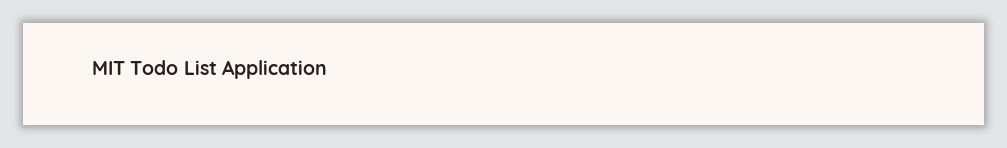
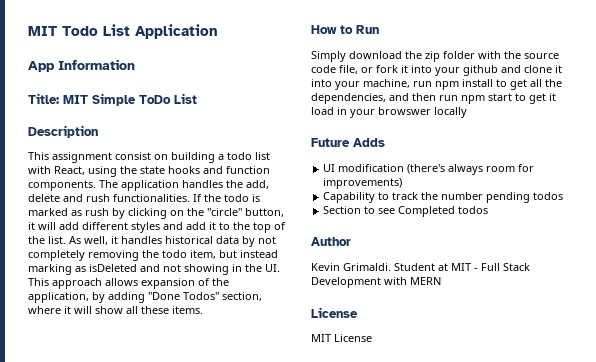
+ App Information
+ Title: MIT Simple ToDo List
+ Description
+ This assignment consist on building a todo list with React, using the state hooks and function components. The application handles the add, delete and rush functionalities. If the todo is marked as rush by clicking on the "circle" button, it will add different styles and add it to the top of the list. As well, it handles historical data by not completely removing the todo item, but instead marking as isDeleted and not showing in the UI. This approach allows expansion of the application, by adding "Done Todos" section, where it will show all these items.
+ How to Run
+ Simply download the zip folder with the source code file, or fork it into your github and clone it into your machine, run npm install to get all the dependencies, and then run npm start to get it load in your browswer locally
+ Future Adds
+ UI modification (there's always room for improvements)
+ Capability to track the number pending todos
+ Section to see Completed todos
+ Author
+ Kevin Grimaldi. Student at MIT - Full Stack Development with MERN
+ License
+ MIT License

